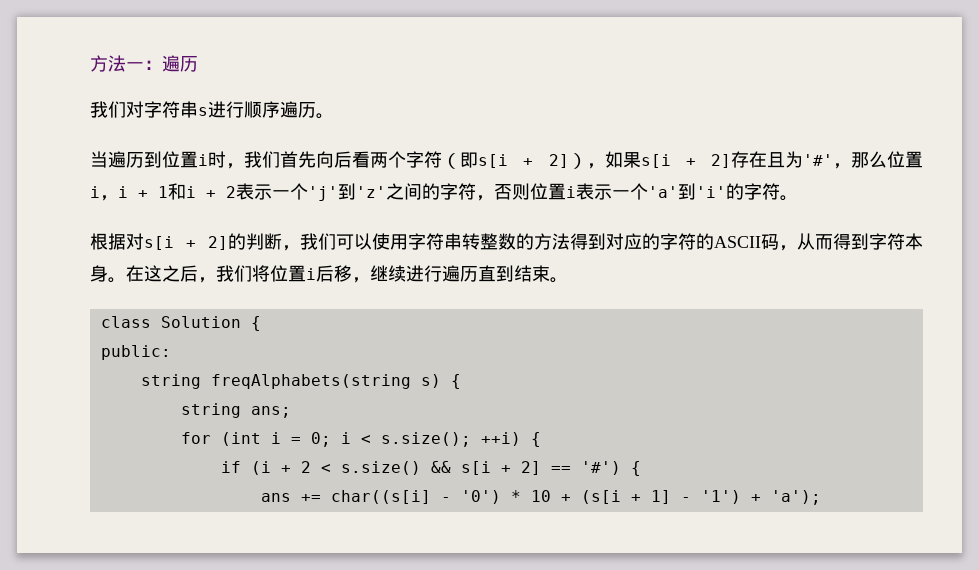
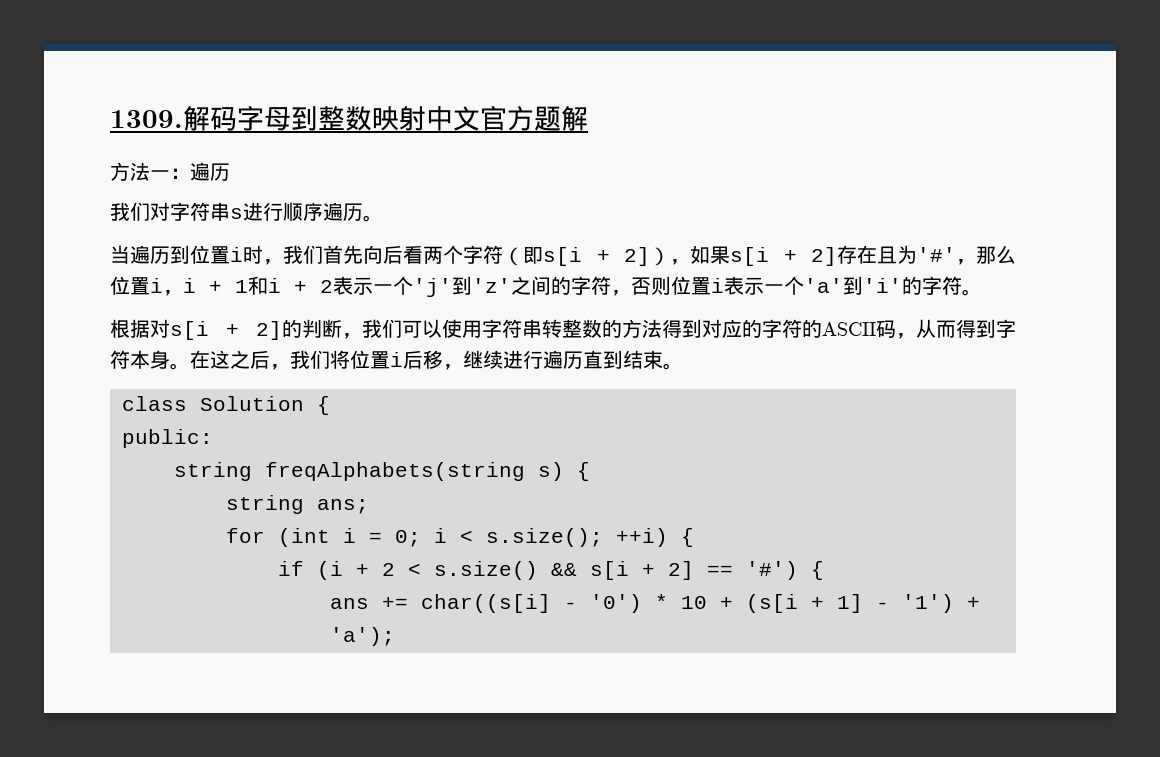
+ 1309.解码字母到整数映射中文官方题解

